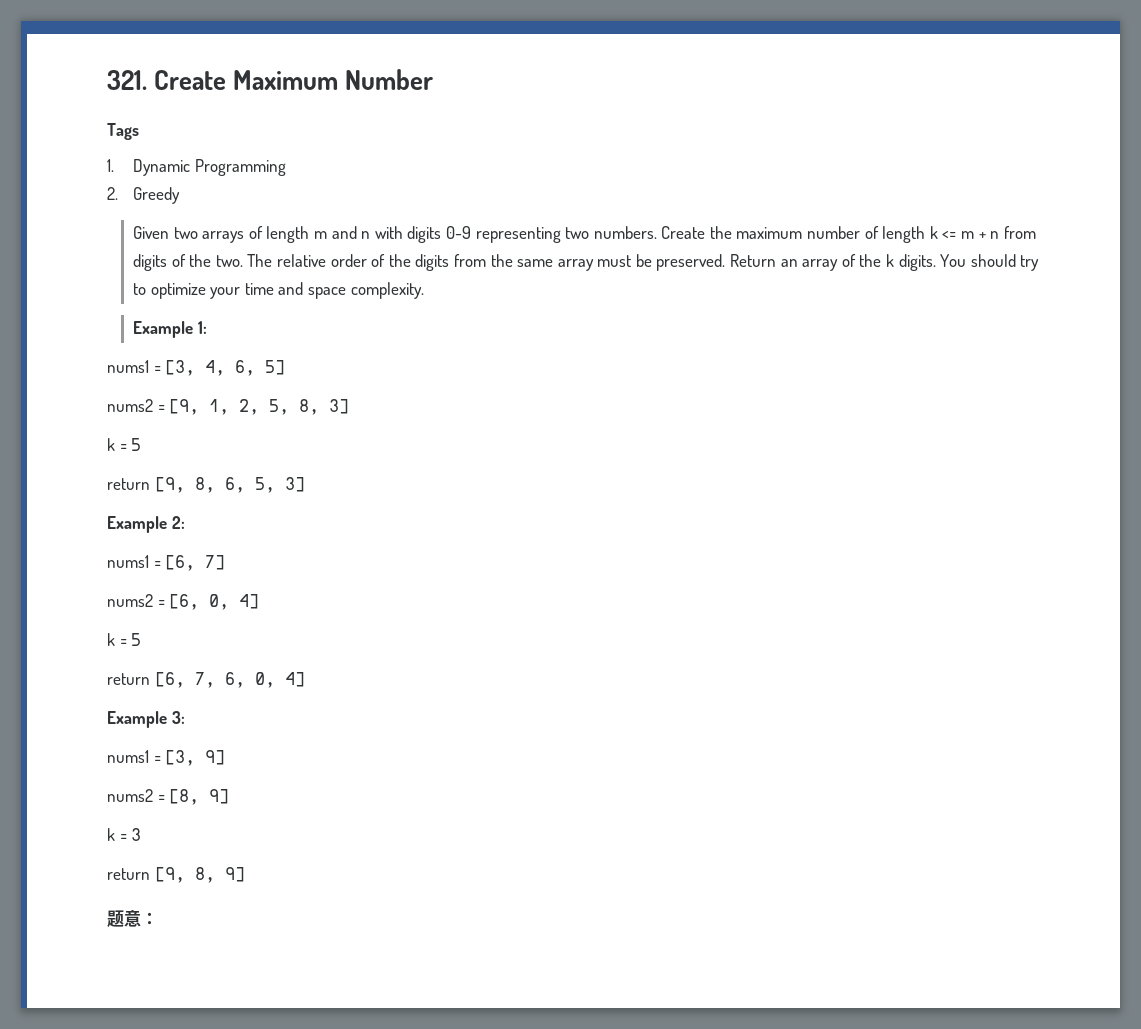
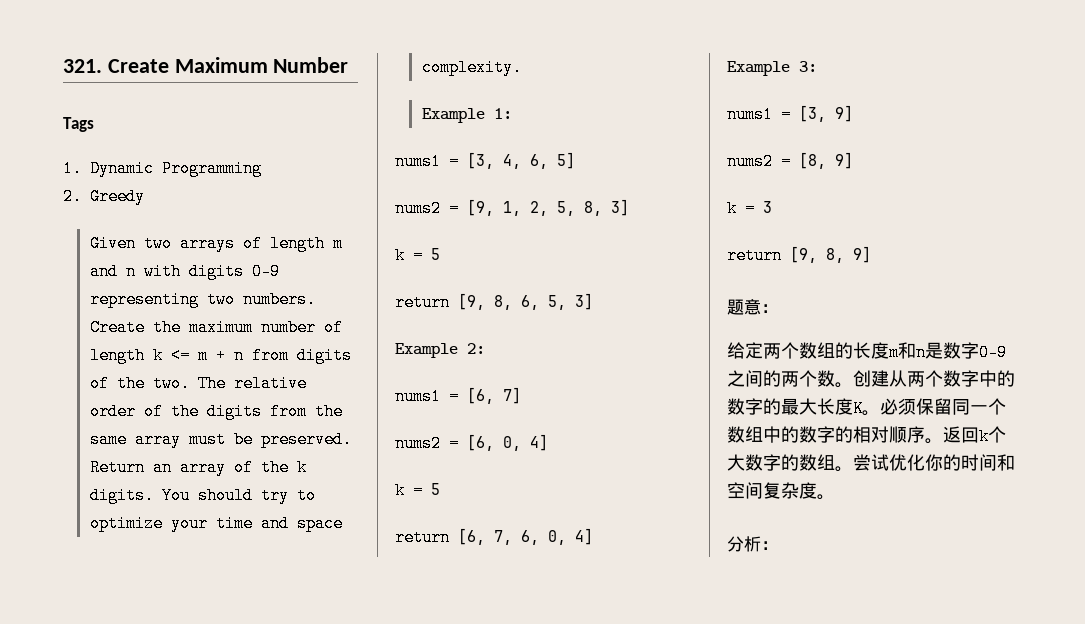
+ 给定两个数组的长度m和n是数字0-9之间的两个数。创建从两个数字中的数字的最大长度K。必须保留同一个数组中的数字的相对顺序。返回k个大数字的数组。尝试优化你的时间和空间复杂度。
+ 分析：

